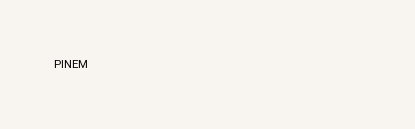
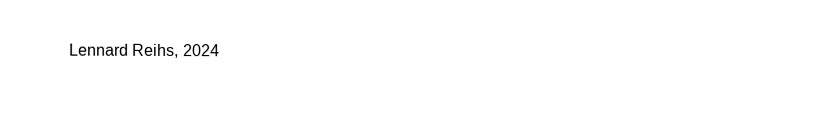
- PINEM
+ Lennard Reihs, 2024

